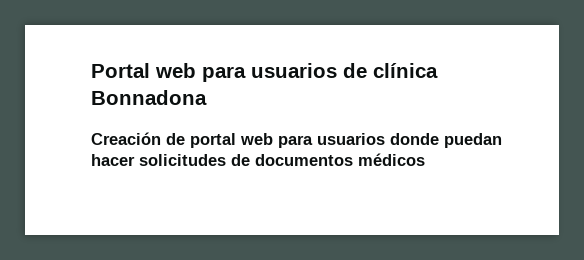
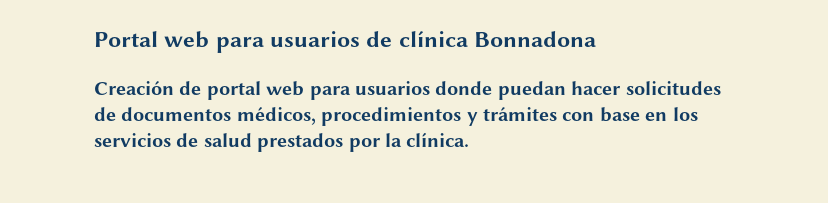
- Creación de portal web para usuarios donde puedan hacer solicitudes de documentos médicos
+ Creación de portal web para usuarios donde puedan hacer solicitudes de documentos médicos, procedimientos y trámites con base en los servicios de salud prestados por la clínica.

